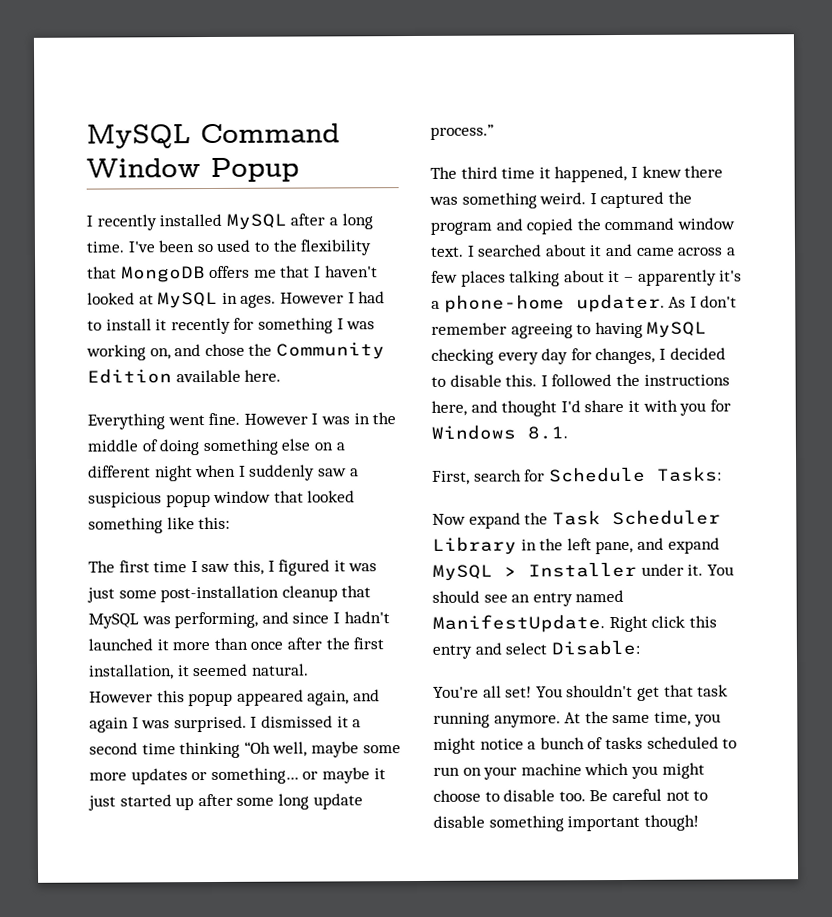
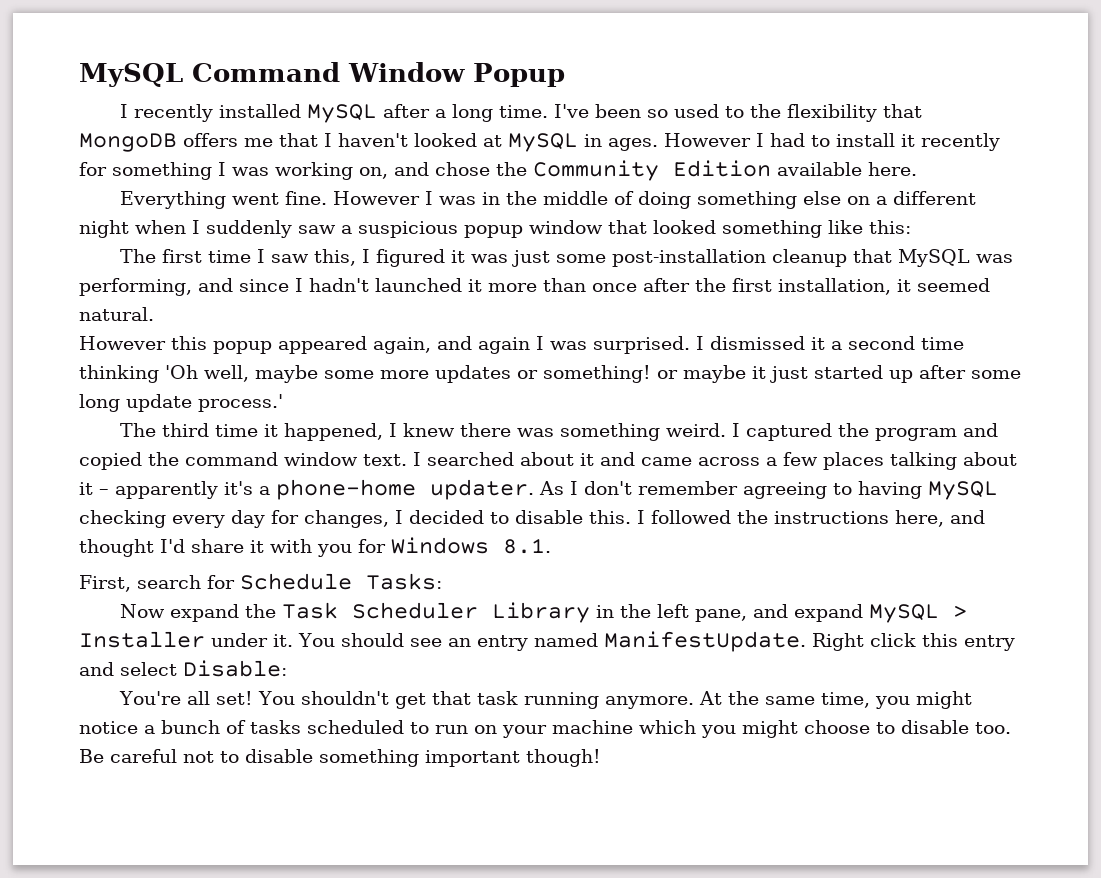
- I dismissed it a second time thinking “Oh well, maybe some more updates or something… or maybe it just started up after some long update process.”
+ I dismissed it a second time thinking 'Oh well, maybe some more updates or something! or maybe it just started up after some long update process.'

